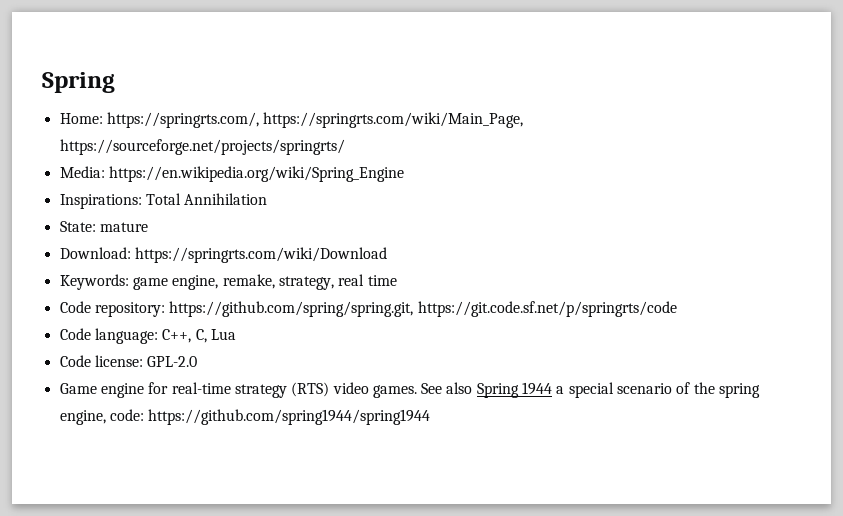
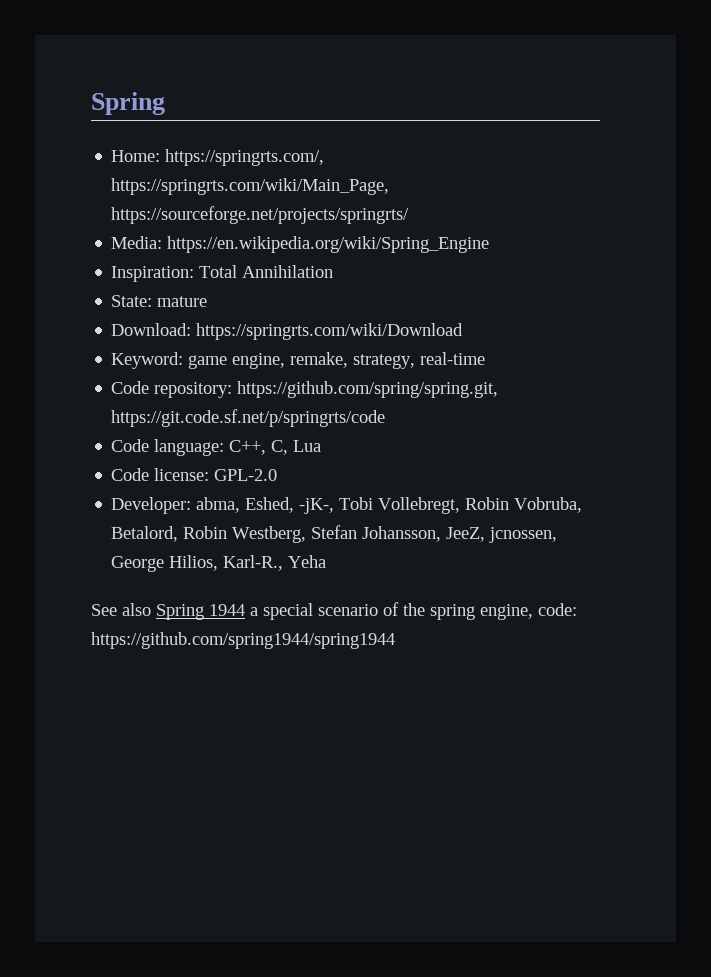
- Inspirations: Total Annihilation
+ Inspiration: Total Annihilation
- Keywords: game engine, remake, strategy, real time
+ Keyword: game engine, remake, strategy, real-time
- Game engine for real-time strategy (RTS) video games. See also Spring 1944 a special scenario of the spring engine, code: https://github.com/spring1944/spring1944
+ Developer: abma, Eshed, -jK-, Tobi Vollebregt, Robin Vobruba, Betalord, Robin Westberg, Stefan Johansson, JeeZ, jcnossen, George Hilios, Karl-R., Yeha
+ See also Spring 1944 a special scenario of the spring engine, code: https://github.com/spring1944/spring1944

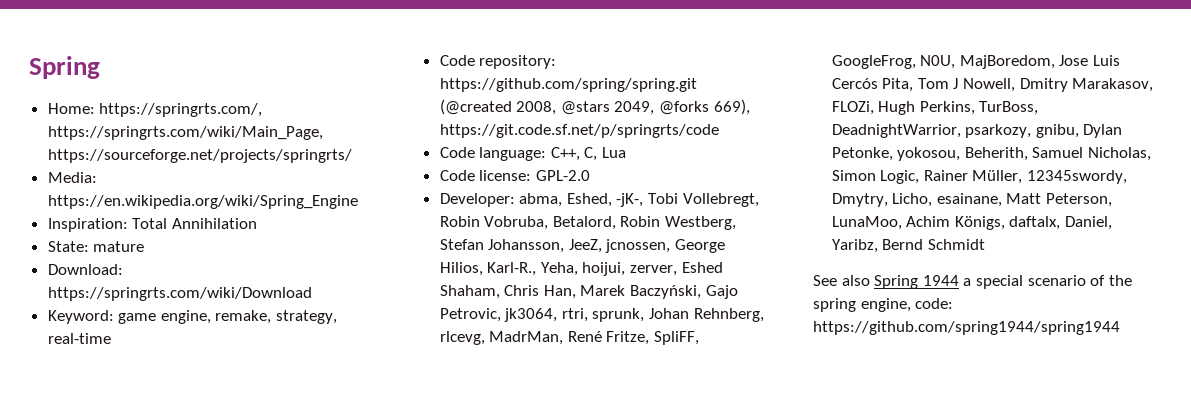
- Code repository: https://github.com/spring/spring.git, https://git.code.sf.net/p/springrts/code
+ Code repository: https://github.com/spring/spring.git (@created 2008, @stars 2049, @forks 669), https://git.code.sf.net/p/springrts/code
- Developer: abma, Eshed, -jK-, Tobi Vollebregt, Robin Vobruba, Betalord, Robin Westberg, Stefan Johansson, JeeZ, jcnossen, George Hilios, Karl-R., Yeha
+ Developer: abma, Eshed, -jK-, Tobi Vollebregt, Robin Vobruba, Betalord, Robin Westberg, Stefan Johansson, JeeZ, jcnossen, George Hilios, Karl-R., Yeha, hoijui, zerver, Eshed Shaham, Chris Han, Marek Baczyński, Gajo Petrovic, jk3064, rtri, sprunk, Johan Rehnberg, rlcevg, MadrMan, René Fritze, SpliFF, GoogleFrog, N0U, MajBoredom, Jose Luis Cercós Pita, Tom J Nowell, Dmitry Marakasov, FLOZi, Hugh Perkins, TurBoss, DeadnightWarrior, psarkozy, gnibu, Dylan Petonke, yokosou, Beherith, Samuel Nicholas, Simon Logic, Rainer Müller, 12345swordy, Dmytry, Licho, esainane, Matt Peterson, LunaMoo, Achim Königs, daftalx, Daniel, Yaribz, Bernd Schmidt

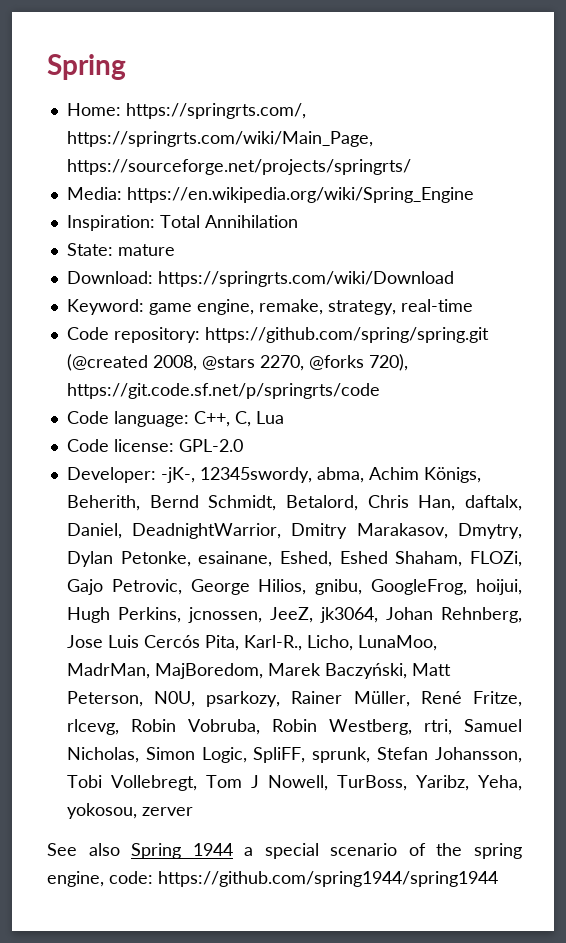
- Code repository: https://github.com/spring/spring.git (@created 2008, @stars 2049, @forks 669), https://git.code.sf.net/p/springrts/code
+ Code repository: https://github.com/spring/spring.git (@created 2008, @stars 2270, @forks 720), https://git.code.sf.net/p/springrts/code
- Developer: abma, Eshed, -jK-, Tobi Vollebregt, Robin Vobruba, Betalord, Robin Westberg, Stefan Johansson, JeeZ, jcnossen, George Hilios, Karl-R., Yeha, hoijui, zerver, Eshed Shaham, Chris Han, Marek Baczyński, Gajo Petrovic, jk3064, rtri, sprunk, Johan Rehnberg, rlcevg, MadrMan, René Fritze, SpliFF, GoogleFrog, N0U, MajBoredom, Jose Luis Cercós Pita, Tom J Nowell, Dmitry Marakasov, FLOZi, Hugh Perkins, TurBoss, DeadnightWarrior, psarkozy, gnibu, Dylan Petonke, yokosou, Beherith, Samuel Nicholas, Simon Logic, Rainer Müller, 12345swordy, Dmytry, Licho, esainane, Matt Peterson, LunaMoo, Achim Königs, daftalx, Daniel, Yaribz, Bernd Schmidt
+ Developer: -jK-, 12345swordy, abma, Achim Königs, Beherith, Bernd Schmidt, Betalord, Chris Han, daftalx, Daniel, DeadnightWarrior, Dmitry Marakasov, Dmytry, Dylan Petonke, esainane, Eshed, Eshed Shaham, FLOZi, Gajo Petrovic, George Hilios, gnibu, GoogleFrog, hoijui, Hugh Perkins, jcnossen, JeeZ, jk3064, Johan Rehnberg, Jose Luis Cercós Pita, Karl-R., Licho, LunaMoo, MadrMan, MajBoredom, Marek Baczyński, Matt Peterson, N0U, psarkozy, Rainer Müller, René Fritze, rlcevg, Robin Vobruba, Robin Westberg, rtri, Samuel Nicholas, Simon Logic, SpliFF, sprunk, Stefan Johansson, Tobi Vollebregt, Tom J Nowell, TurBoss, Yaribz, Yeha, yokosou, zerver

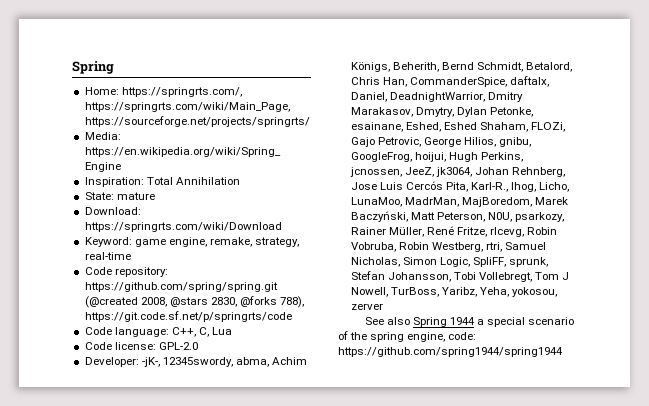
- Code repository: https://github.com/spring/spring.git (@created 2008, @stars 2270, @forks 720), https://git.code.sf.net/p/springrts/code
+ Code repository: https://github.com/spring/spring.git (@created 2008, @stars 2830, @forks 788), https://git.code.sf.net/p/springrts/code
- -jK-, 12345swordy, abma, Achim Königs, Beherith, Bernd Schmidt, Betalord, Chris Han, daftalx, Daniel, DeadnightWarrior, Dmitry Marakasov, Dmytry, Dylan Petonke, esainane, Eshed, Eshed Shaham, FLOZi, Gajo Petrovic, George Hilios, gnibu, GoogleFrog, hoijui, Hugh Perkins, jcnossen, JeeZ, jk3064, Johan Rehnberg, Jose Luis Cercós Pita, Karl-R., Licho, LunaMoo, MadrMan, MajBoredom, Marek Baczyński, Matt Peterson, N0U, psarkozy, Rainer Müller, René Fritze, rlcevg, Robin Vobruba, Robin Westberg, rtri, Samuel Nicholas, Simon Logic, SpliFF, sprunk, Stefan Johansson, Tobi Vollebregt, Tom J Nowell, TurBoss, Yaribz, Yeha, yokosou, zerver
+ -jK-, 12345swordy, abma, Achim Königs, Beherith, Bernd Schmidt, Betalord, Chris Han, CommanderSpice, daftalx, Daniel, DeadnightWarrior, Dmitry Marakasov, Dmytry, Dylan Petonke, esainane, Eshed, Eshed Shaham, FLOZi, Gajo Petrovic, George Hilios, gnibu, GoogleFrog, hoijui, Hugh Perkins, jcnossen, JeeZ, jk3064, Johan Rehnberg, Jose Luis Cercós Pita, Karl-R., lhog, Licho, LunaMoo, MadrMan, MajBoredom, Marek Baczyński, Matt Peterson, N0U, psarkozy, Rainer Müller, René Fritze, rlcevg, Robin Vobruba, Robin Westberg, rtri, Samuel Nicholas, Simon Logic, SpliFF, sprunk, Stefan Johansson, Tobi Vollebregt, Tom J Nowell, TurBoss, Yaribz, Yeha, yokosou, zerver

